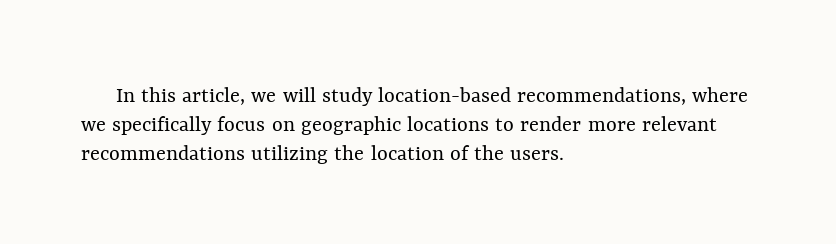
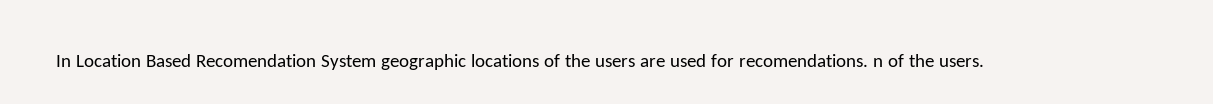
- In this article, we will study location-based recommendations, where we specifically focus on geographic locations to render more relevant recommendations utilizing the location of the users.
+ In Location Based Recomendation System geographic locations of the users are used for recomendations. n of the users.

